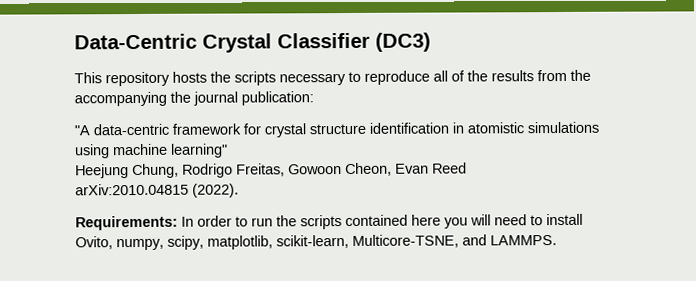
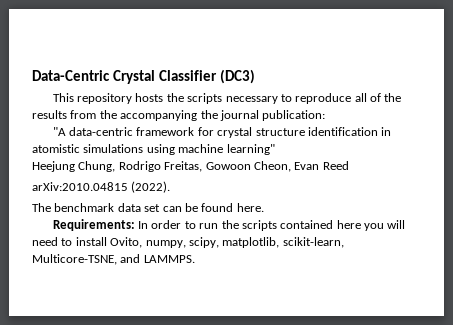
+ The benchmark data set can be found here.

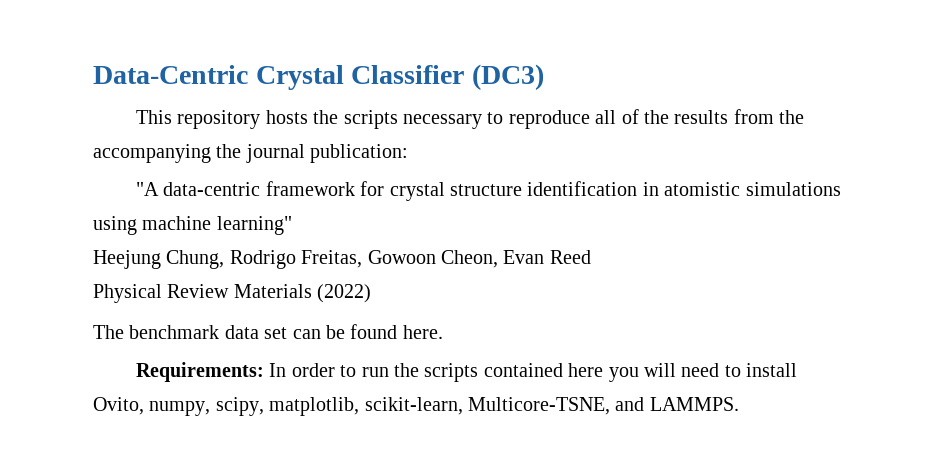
- arXiv:2010.04815 (2022).
+ Physical Review Materials (2022)

